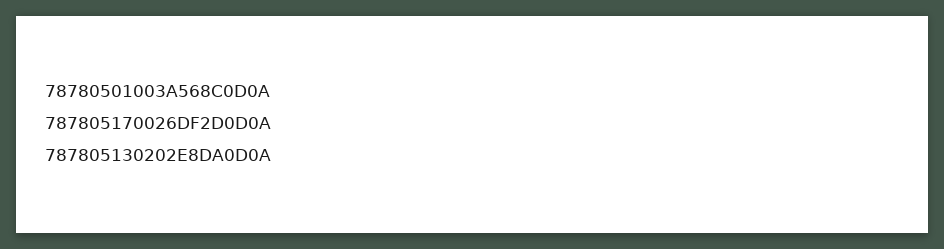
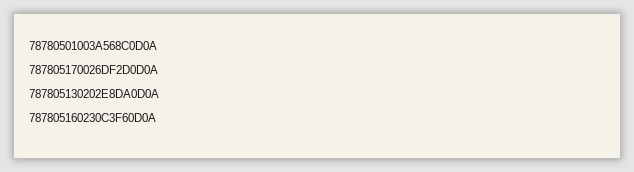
+ 787805160230C3F60D0A

